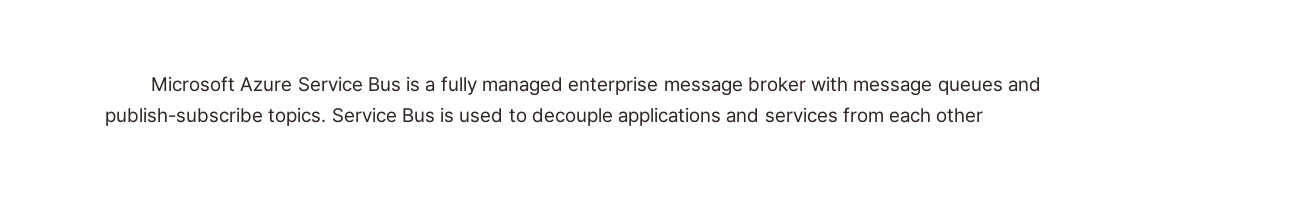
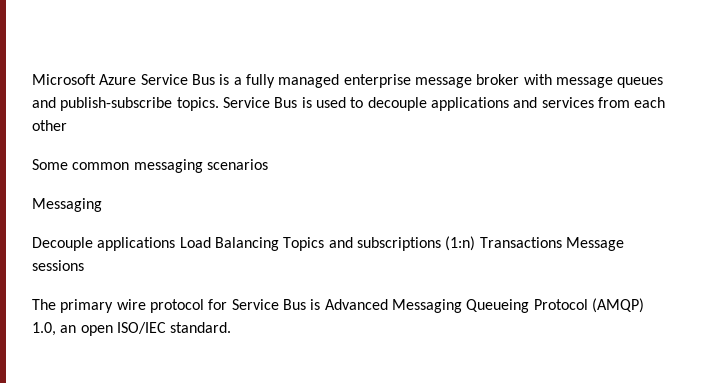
+ Some common messaging scenarios
+ Messaging
+ Decouple applications Load Balancing Topics and subscriptions (1:n) Transactions Message sessions
+ The primary wire protocol for Service Bus is Advanced Messaging Queueing Protocol (AMQP) 1.0, an open ISO/IEC standard.

